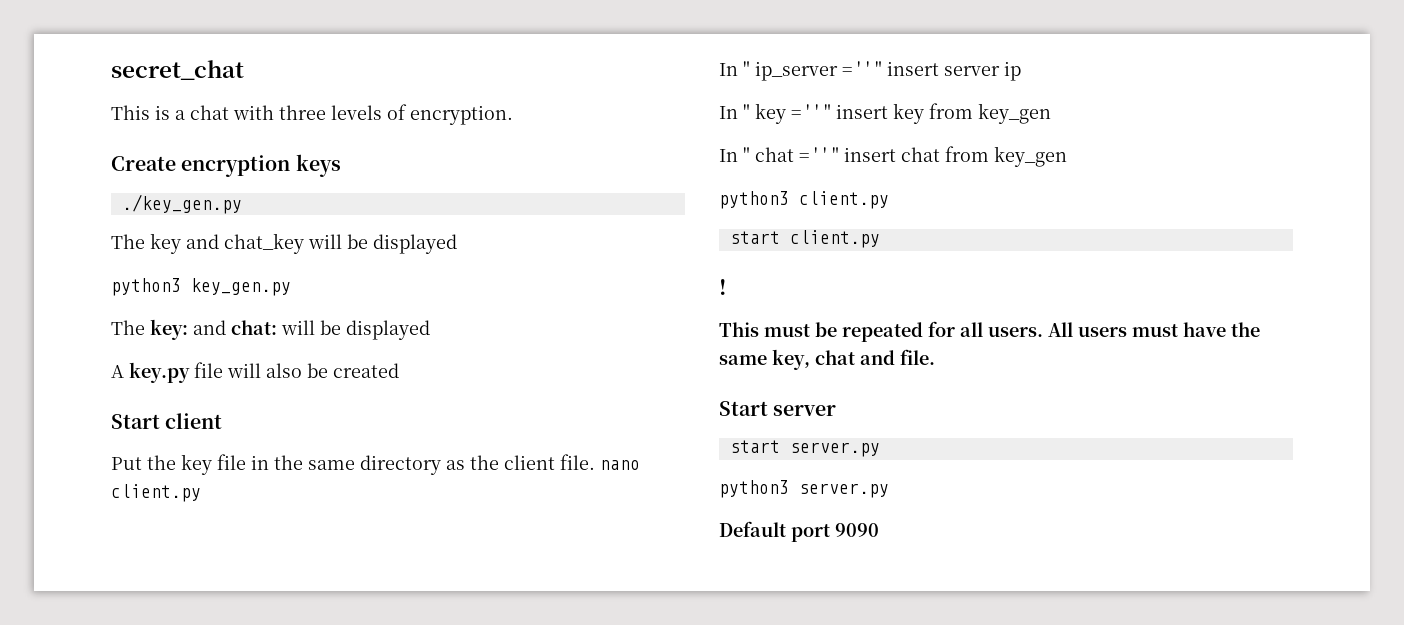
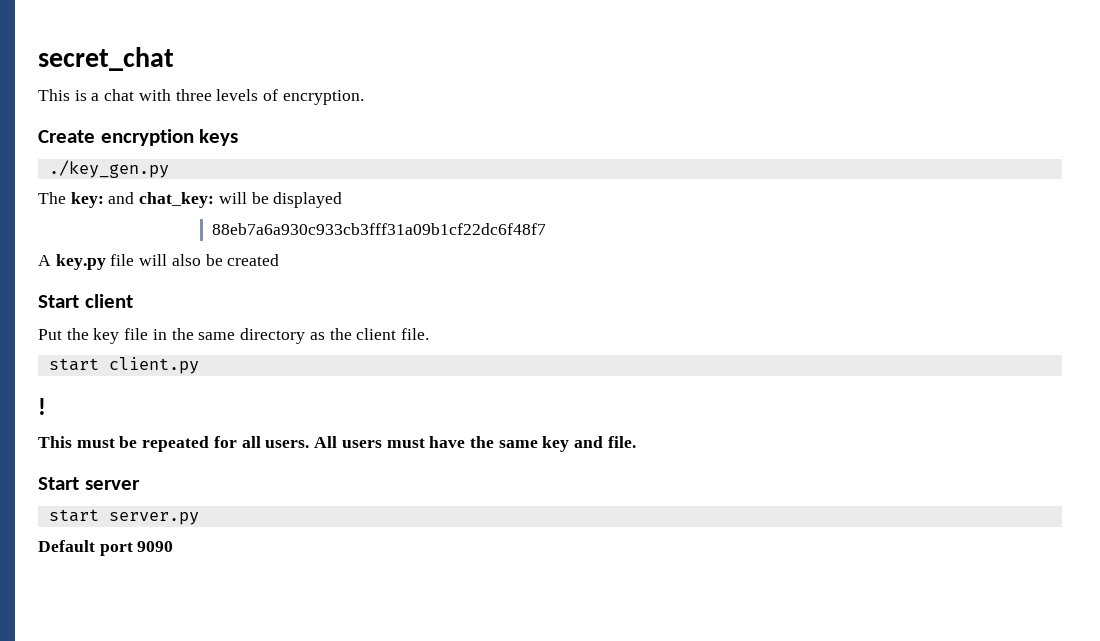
- The key and chat_key will be displayed
- python3 key_gen.py
- The key: and chat: will be displayed
+ The key: and chat_key: will be displayed
+ 88eb7a6a930c933cb3fff31a09b1cf22dc6f48f7
- Put the key file in the same directory as the client file. nano client.py
- In " ip_server = ' ' " insert server ip
- In " key = ' ' " insert key from key_gen
- In " chat = ' ' " insert chat from key_gen
- python3 client.py
+ Put the key file in the same directory as the client file.
- All users must have the same key, chat and file.
+ All users must have the same key and file.
- python3 server.py

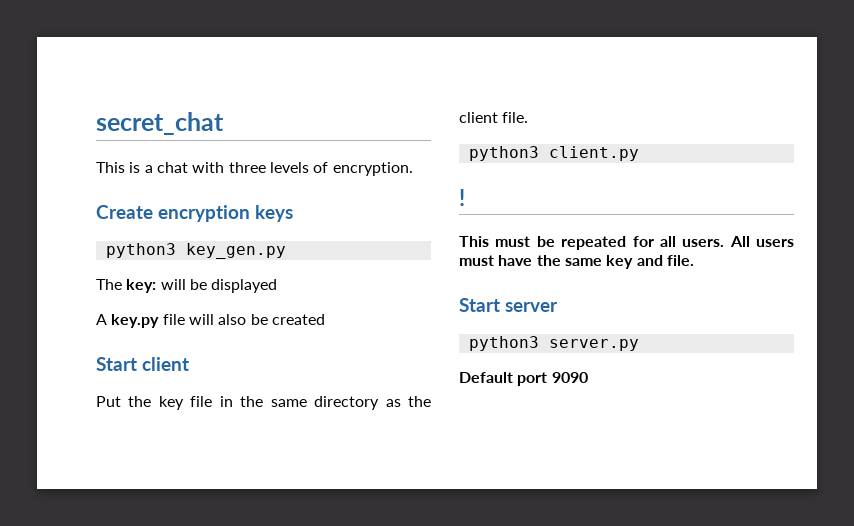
- ./key_gen.py
+ python3 key_gen.py
- The key: and chat_key: will be displayed
+ The key: will be displayed
- 88eb7a6a930c933cb3fff31a09b1cf22dc6f48f7
- start client.py
+ python3 client.py
- start server.py
+ python3 server.py

